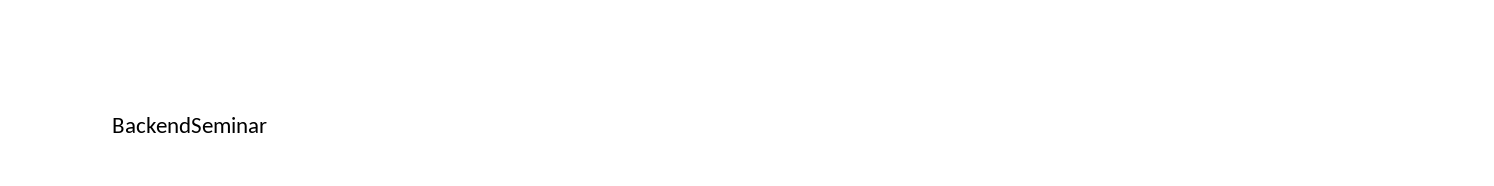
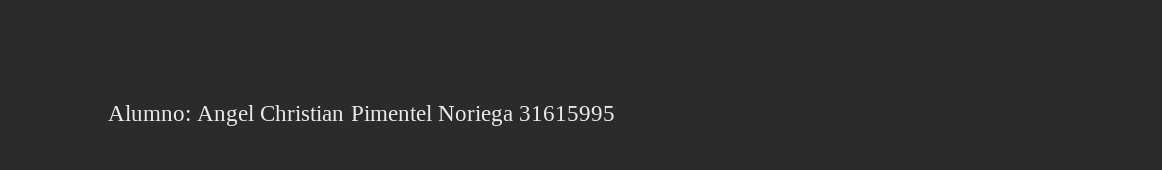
- BackendSeminar
+ Alumno: Angel Christian Pimentel Noriega 31615995

